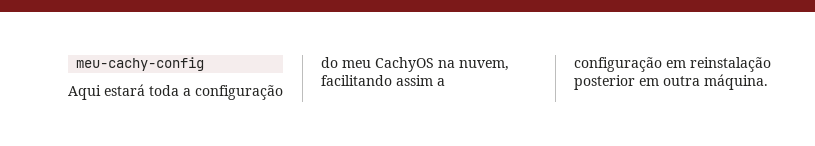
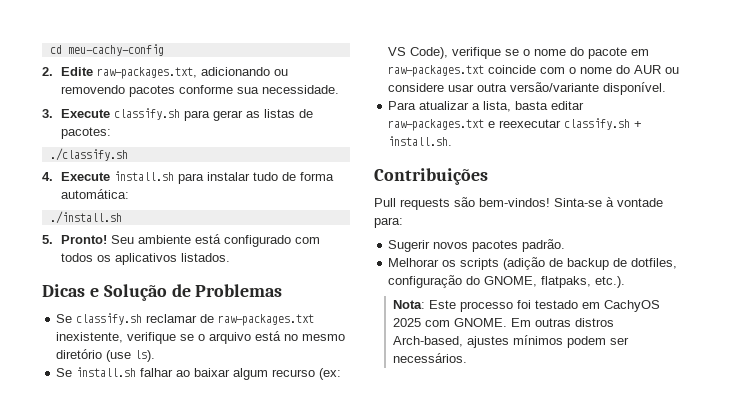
- meu-cachy-config
+ cd meu-cachy-config
- Aqui estará toda a configuração do meu CachyOS na nuvem, facilitando assim a configuração em reinstalação posterior em outra máquina.
+ 2. Edite raw-packages.txt, adicionando ou removendo pacotes conforme sua necessidade.
+ 3. Execute classify.sh para gerar as listas de pacotes:
+ ./classify.sh
+ 4. Execute install.sh para instalar tudo de forma automática:
+ ./install.sh
+ 5. Pronto! Seu ambiente está configurado com todos os aplicativos listados.
+ Dicas e Solução de Problemas
+ Se classify.sh reclamar de raw-packages.txt inexistente, verifique se o arquivo está no mesmo diretório (use ls).
+ Se install.sh falhar ao baixar algum recurso (ex: VS Code), verifique se o nome do pacote em raw-packages.txt coincide com o nome do AUR ou considere usar outra versão/variante disponível.
+ Para atualizar a lista, basta editar raw-packages.txt e reexecutar classify.sh + install.sh.
+ Contribuições
+ Pull requests são bem-vindos! Sinta-se à vontade para:
+ Sugerir novos pacotes padrão.
+ Melhorar os scripts (adição de backup de dotfiles, configuração do GNOME, flatpaks, etc.).
+ Nota: Este processo foi testado em CachyOS 2025 com GNOME. Em outras distros Arch-based, ajustes mínimos podem ser necessários.

